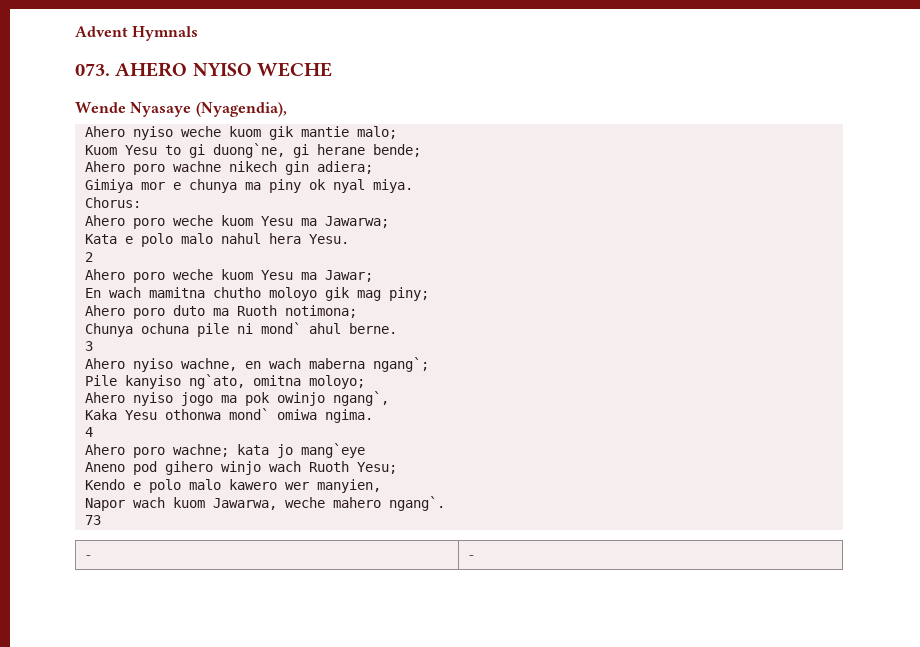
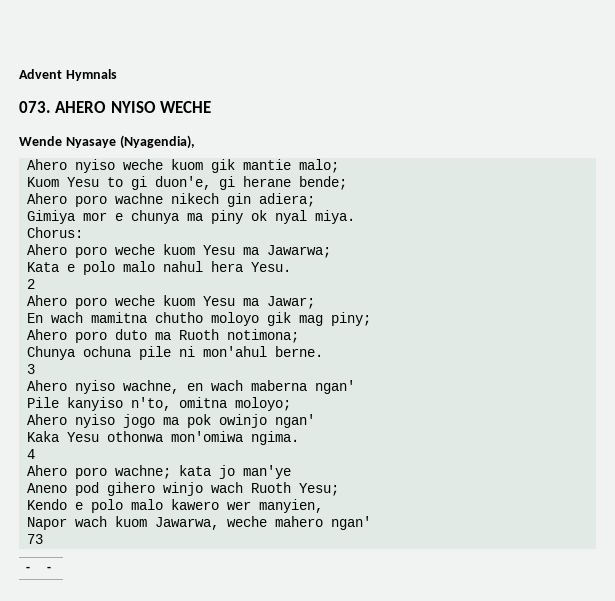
- Kuom Yesu to gi duong`ne, gi herane bende;
+ Kuom Yesu to gi duon'e, gi herane bende;
- Chunya ochuna pile ni mond` ahul berne.
+ Chunya ochuna pile ni mon'ahul berne.
- Ahero nyiso wachne, en wach maberna ngang`;
+ Ahero nyiso wachne, en wach maberna ngan'
- Pile kanyiso ng`ato, omitna moloyo;
+ Pile kanyiso n'to, omitna moloyo;
- Ahero nyiso jogo ma pok owinjo ngang`,
+ Ahero nyiso jogo ma pok owinjo ngan'
- Kaka Yesu othonwa mond` omiwa ngima.
+ Kaka Yesu othonwa mon'omiwa ngima.
- Ahero poro wachne; kata jo mang`eye
+ Ahero poro wachne; kata jo man'ye
- Napor wach kuom Jawarwa, weche mahero ngang`.
+ Napor wach kuom Jawarwa, weche mahero ngan'

